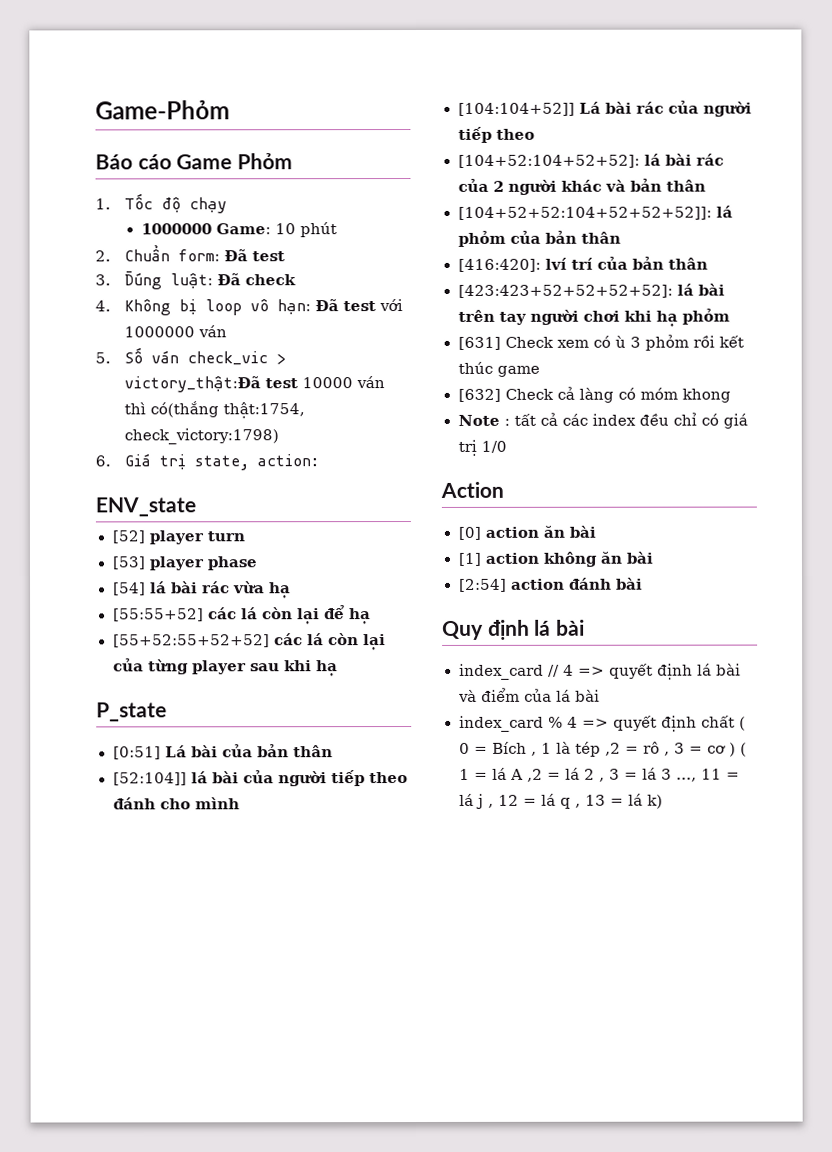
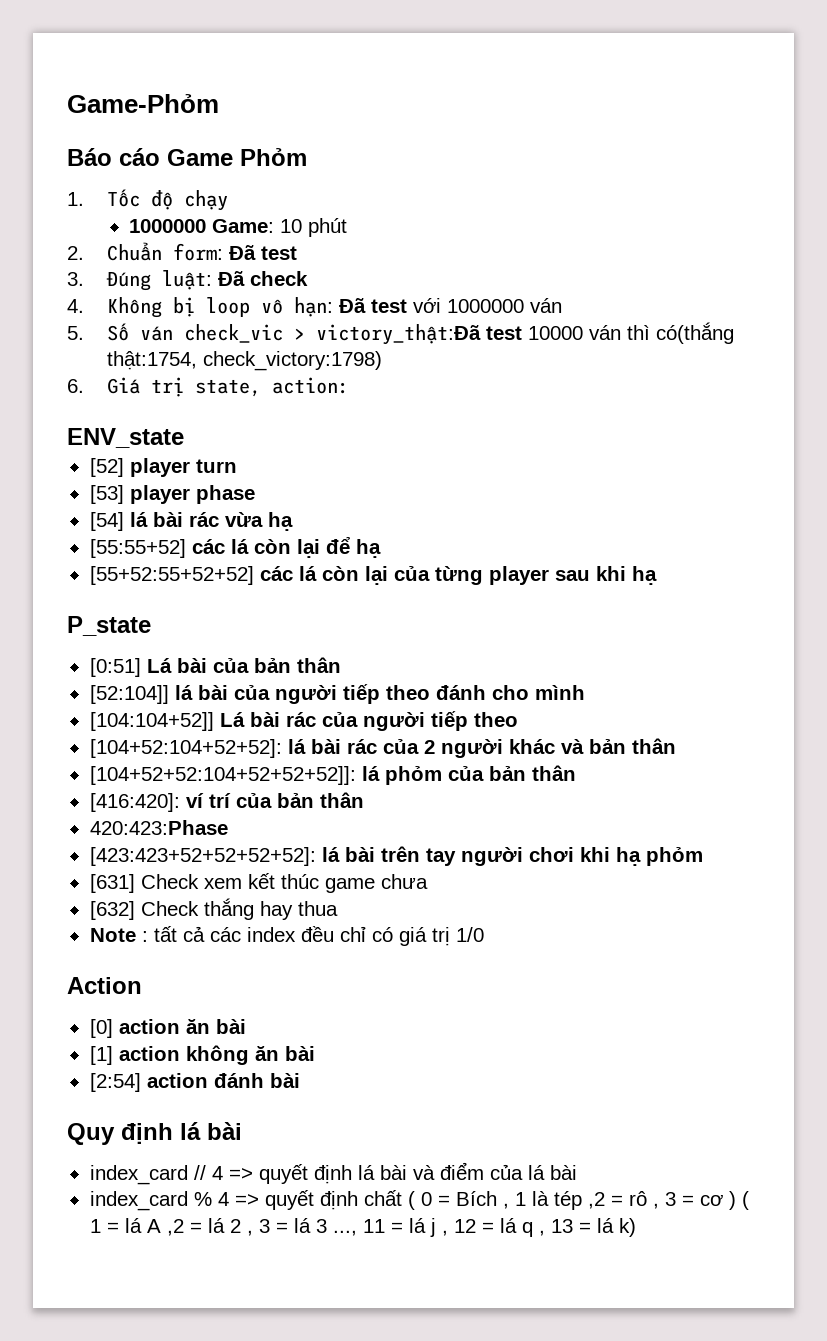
- [416:420]: lví trí của bản thân
+ [416:420]: ví trí của bản thân
+ 420:423:Phase
- [631] Check xem có ù 3 phỏm rồi kết thúc game
+ [631] Check xem kết thúc game chưa
- [632] Check cả làng có móm khong
+ [632] Check thắng hay thua

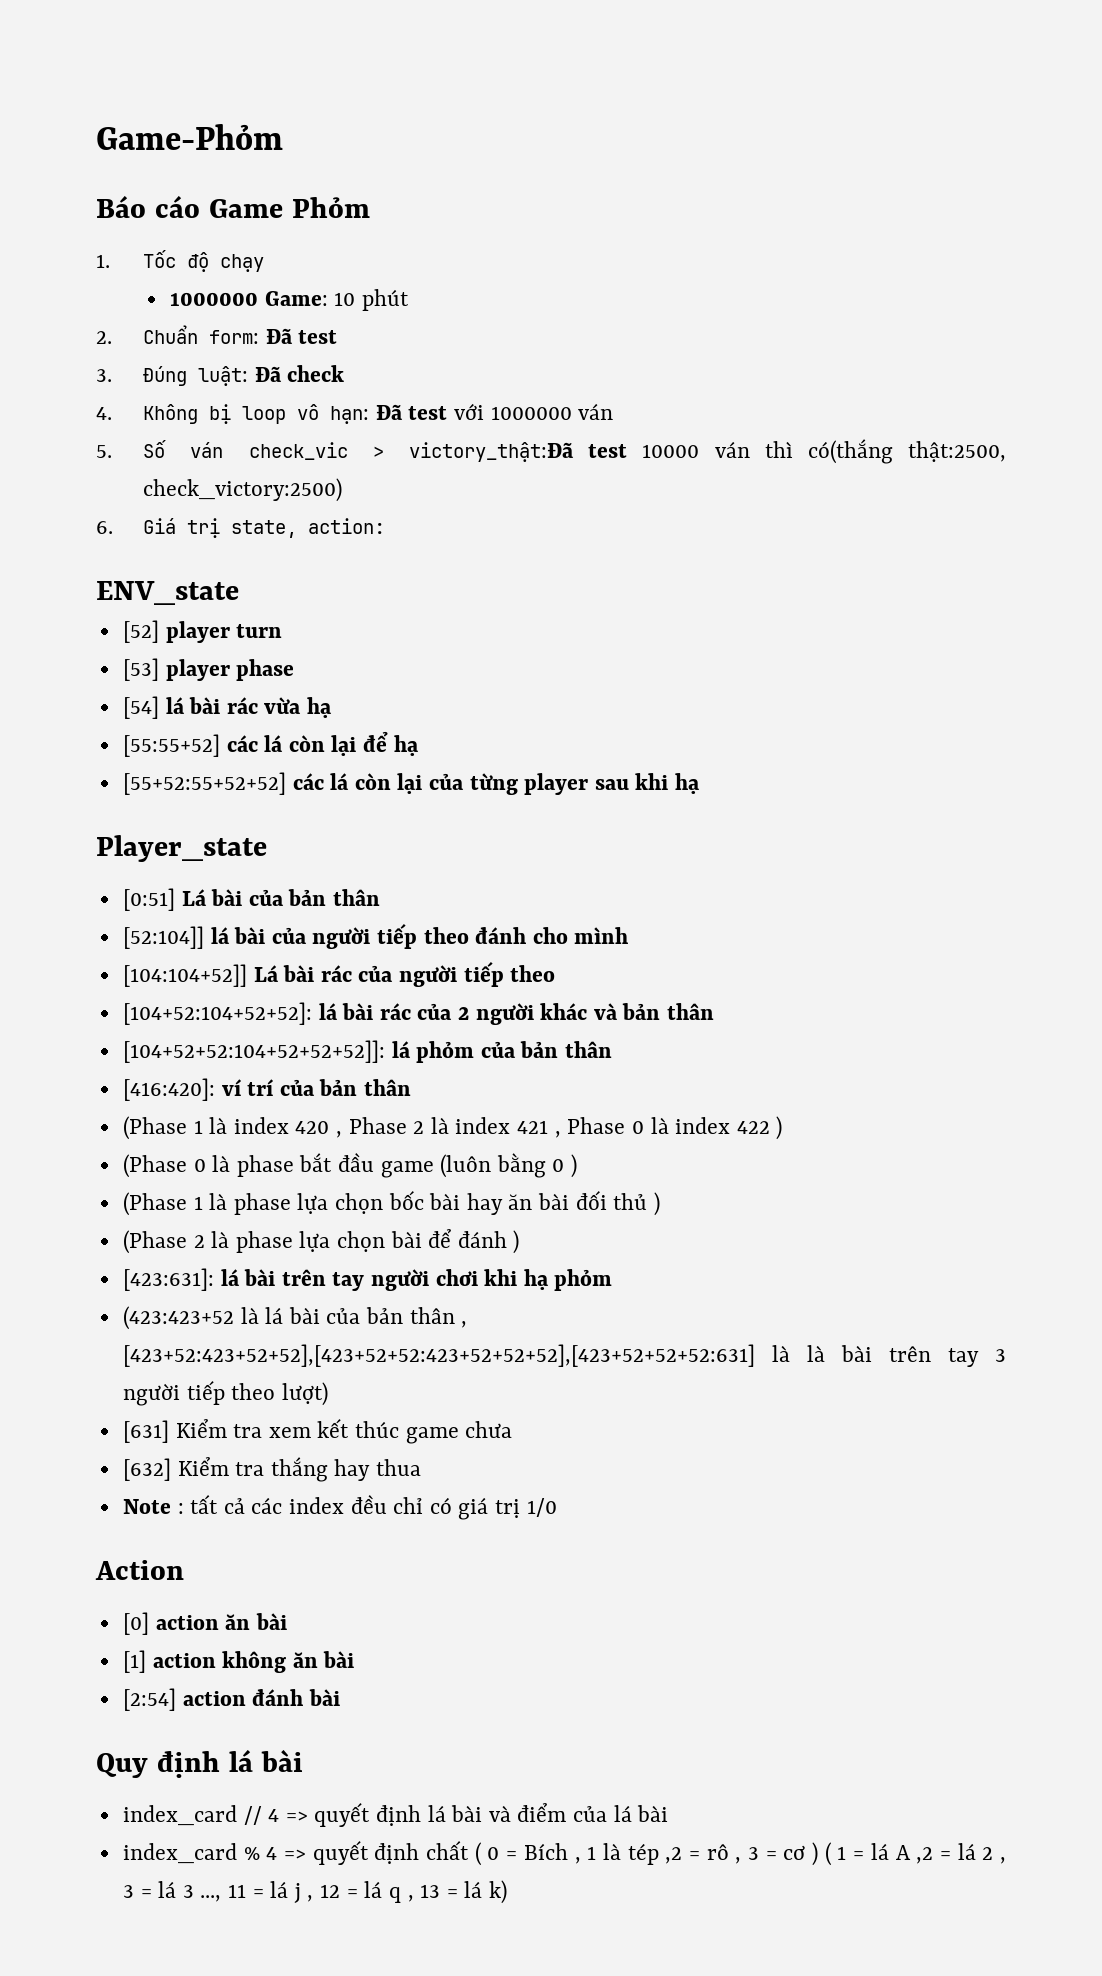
- 5. Số ván check_vic > victory_thật:Đã test 10000 ván thì có(thắng thật:1754, check_victory:1798)
+ 5. Số ván check_vic > victory_thật:Đã test 10000 ván thì có(thắng thật:2500, check_victory:2500)
- P_state
+ Player_state
- 420:423:Phase
- [423:423+52+52+52+52]: lá bài trên tay người chơi khi hạ phỏm
+ (Phase 1 là index 420 , Phase 2 là index 421 , Phase 0 là index 422 )
+ (Phase 0 là phase bắt đầu game (luôn bằng 0 )
+ (Phase 1 là phase lựa chọn bốc bài hay ăn bài đối thủ )
+ (Phase 2 là phase lựa chọn bài để đánh )
+ [423:631]: lá bài trên tay người chơi khi hạ phỏm
+ (423:423+52 là lá bài của bản thân , [423+52:423+52+52],[423+52+52:423+52+52+52],[423+52+52+52:631] là là bài trên tay 3 người tiếp theo lượt)
- [631] Check xem kết thúc game chưa
+ [631] Kiểm tra xem kết thúc game chưa
- [632] Check thắng hay thua
+ [632] Kiểm tra thắng hay thua

